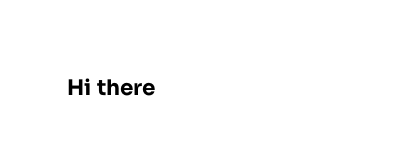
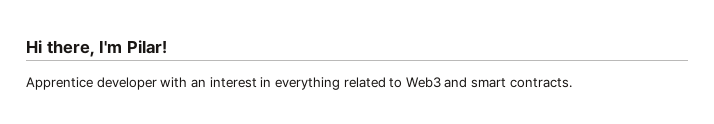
- Hi there
+ Hi there, I'm Pilar!
+ Apprentice developer with an interest in everything related to Web3 and smart contracts.

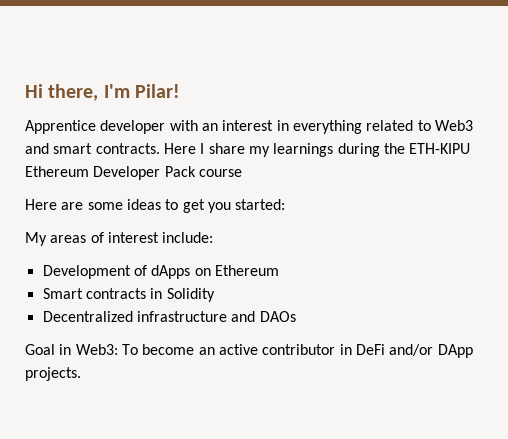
+ Here I share my learnings during the ETH-KIPU Ethereum Developer Pack course
+ Here are some ideas to get you started:
+ My areas of interest include:
+ Development of dApps on Ethereum
+ Smart contracts in Solidity
+ Decentralized infrastructure and DAOs
+ Goal in Web3: To become an active contributor in DeFi and/or DApp projects.

